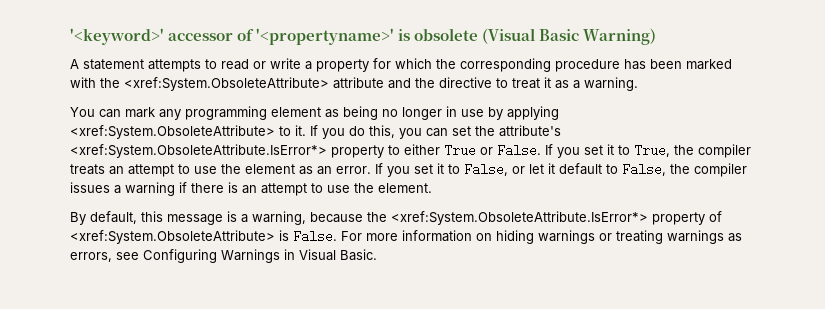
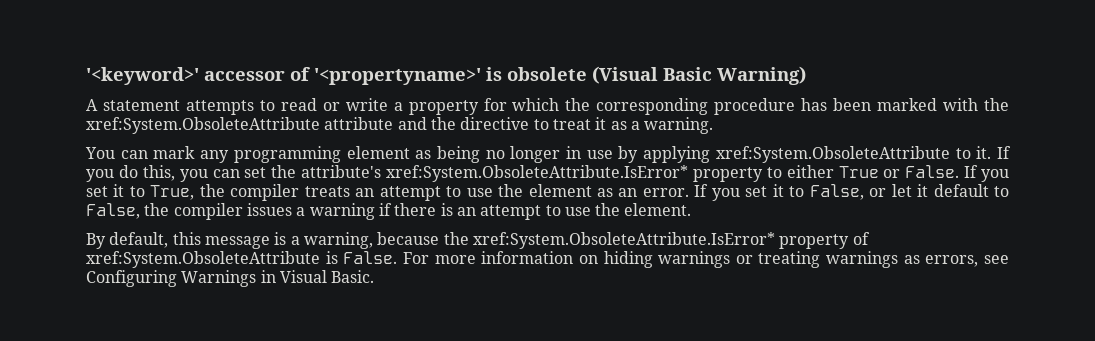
- A statement attempts to read or write a property for which the corresponding procedure has been marked with the <xref:System.ObsoleteAttribute> attribute and the directive to treat it as a warning.
+ A statement attempts to read or write a property for which the corresponding procedure has been marked with the xref:System.ObsoleteAttribute attribute and the directive to treat it as a warning.
- You can mark any programming element as being no longer in use by applying <xref:System.ObsoleteAttribute> to it.
+ You can mark any programming element as being no longer in use by applying xref:System.ObsoleteAttribute to it.
- If you do this, you can set the attribute's <xref:System.ObsoleteAttribute.IsError*> property to either True or False.
+ If you do this, you can set the attribute's xref:System.ObsoleteAttribute.IsError* property to either True or False.
- By default, this message is a warning, because the <xref:System.ObsoleteAttribute.IsError*> property of <xref:System.ObsoleteAttribute> is False.
+ By default, this message is a warning, because the xref:System.ObsoleteAttribute.IsError* property of xref:System.ObsoleteAttribute is False.

